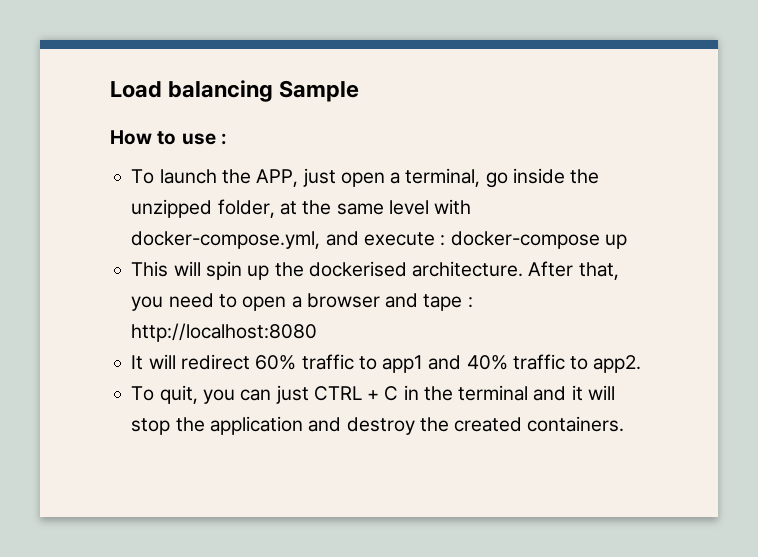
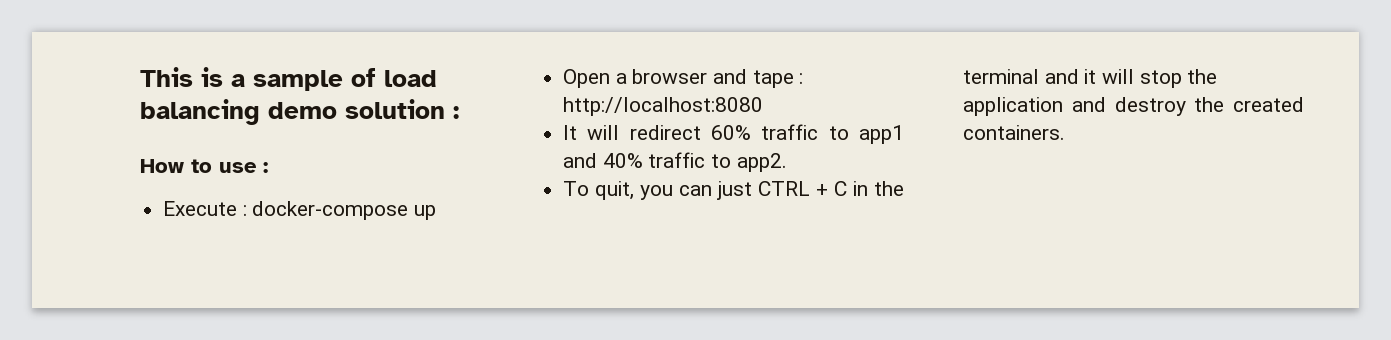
- Load balancing Sample
+ This is a sample of load balancing demo solution :
  How to use :
- To launch the APP, just open a terminal, go inside the unzipped folder, at the same level with docker-compose.yml, and execute : docker-compose up
- This will spin up the dockerised architecture. After that, you need to open a browser and tape : http://localhost:8080
+ Execute : docker-compose up
+ Open a browser and tape : http://localhost:8080

